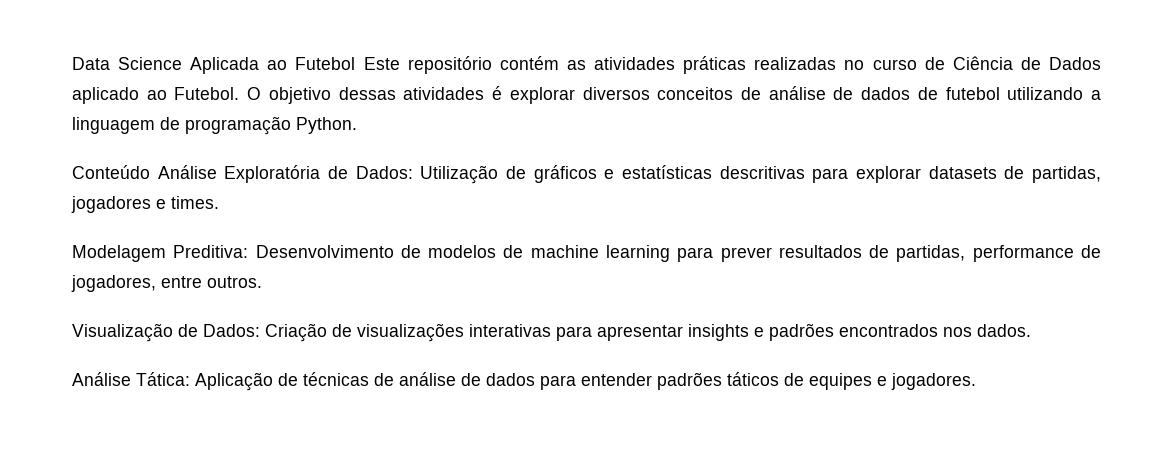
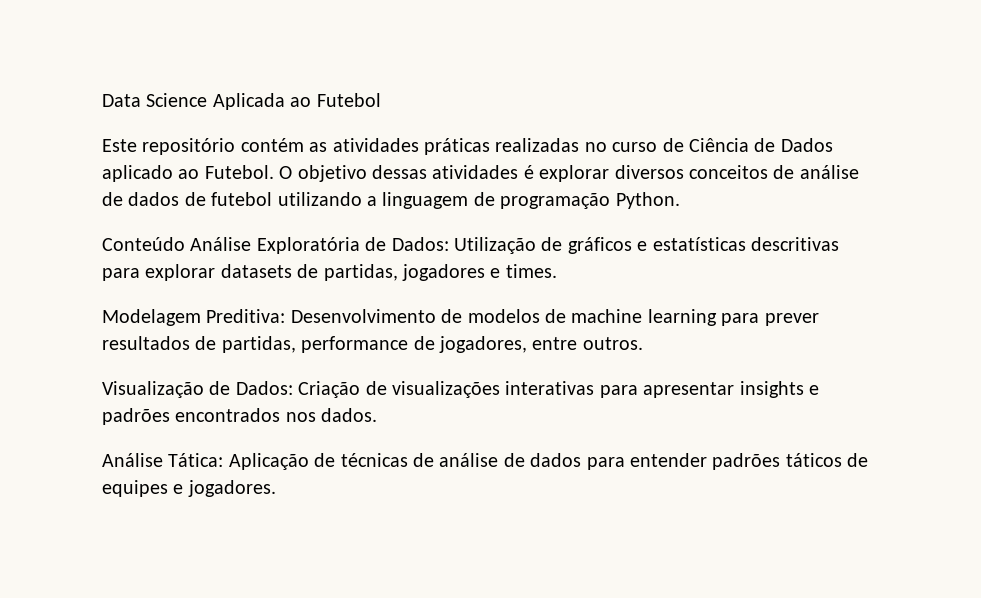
- Data Science Aplicada ao Futebol Este repositório contém as atividades práticas realizadas no curso de Ciência de Dados aplicado ao Futebol.
+ Data Science Aplicada ao Futebol
+ Este repositório contém as atividades práticas realizadas no curso de Ciência de Dados aplicado ao Futebol.

